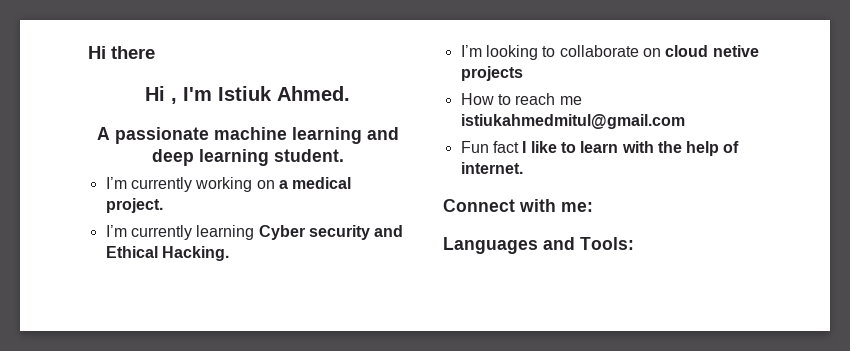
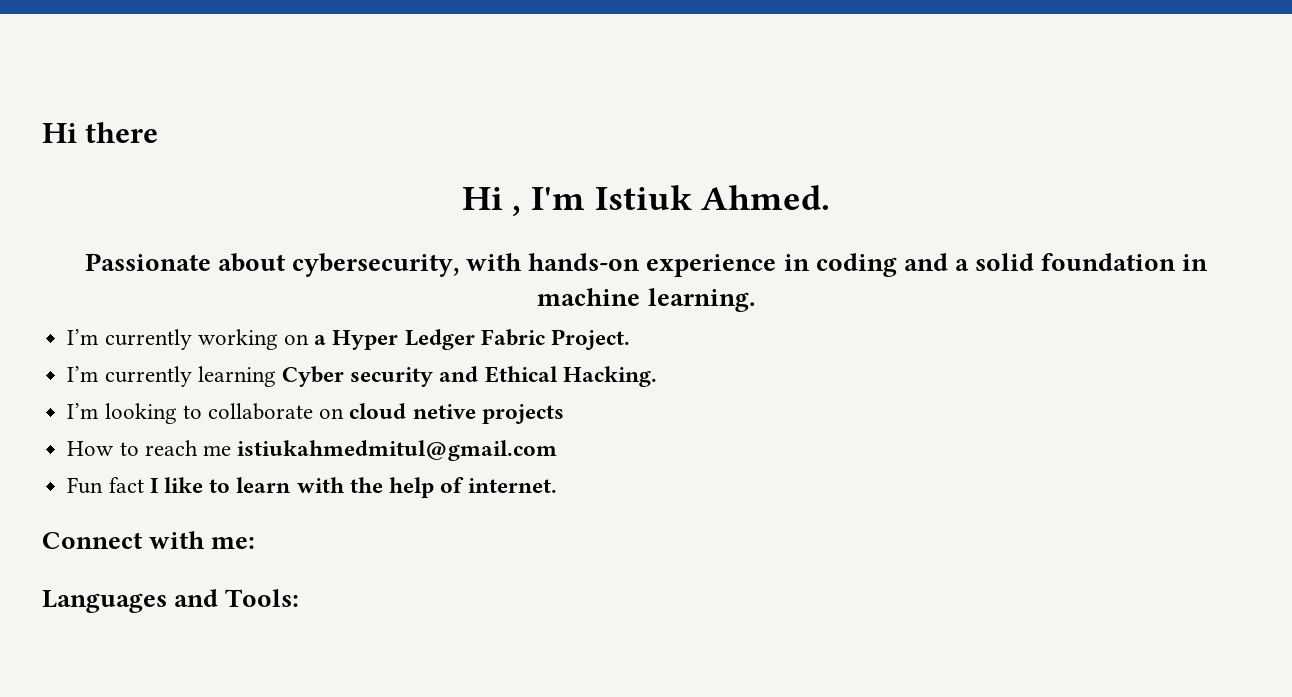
- A passionate machine learning and deep learning student.
+ Passionate about cybersecurity, with hands-on experience in coding and a solid foundation in machine learning.
- I’m currently working on a medical project.
+ I’m currently working on a Hyper Ledger Fabric Project.

